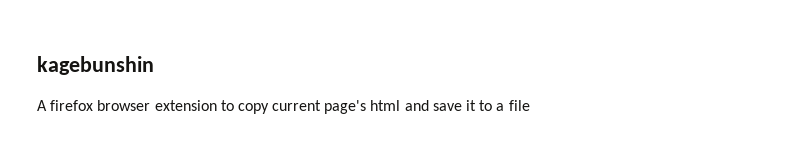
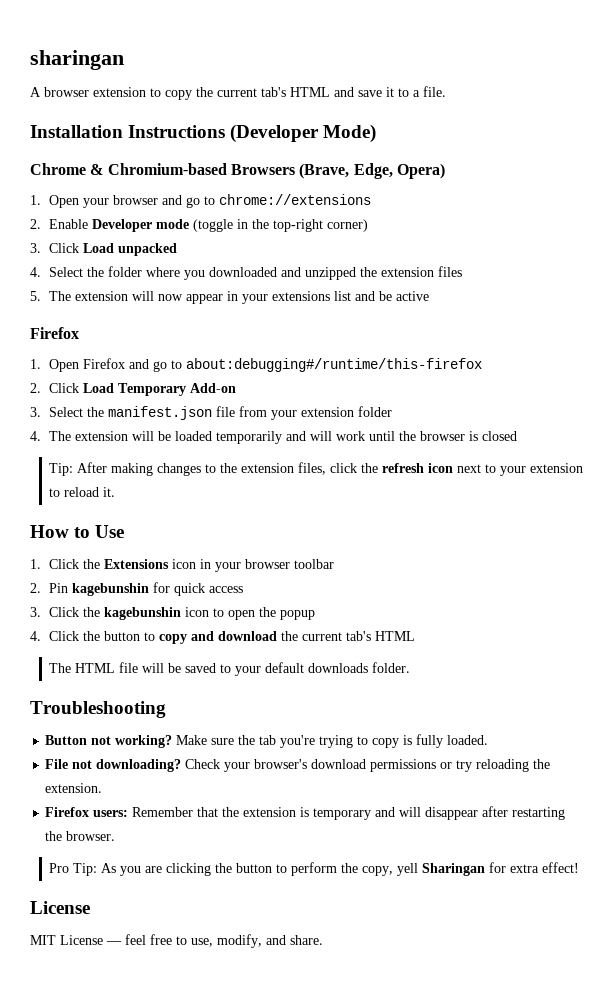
- kagebunshin
+ sharingan
- A firefox browser extension to copy current page's html and save it to a file
+ A browser extension to copy the current tab's HTML and save it to a file.
+ Installation Instructions (Developer Mode)
+ Chrome & Chromium-based Browsers (Brave, Edge, Opera)
+ 1. Open your browser and go to chrome://extensions
+ 2. Enable Developer mode (toggle in the top-right corner)
+ 3. Click Load unpacked
+ 4. Select the folder where you downloaded and unzipped the extension files
+ 5. The extension will now appear in your extensions list and be active
+ Firefox
+ 1. Open Firefox and go to about:debugging#/runtime/this-firefox
+ 2. Click Load Temporary Add-on
+ 3. Select the manifest.json file from your extension folder
+ 4. The extension will be loaded temporarily and will work until the browser is closed
+ Tip: After making changes to the extension files, click the refresh icon next to your extension to reload it.
+ How to Use
+ 1. Click the Extensions icon in your browser toolbar
+ 2. Pin kagebunshin for quick access
+ 3. Click the kagebunshin icon to open the popup
+ 4. Click the button to copy and download the current tab's HTML
+ The HTML file will be saved to your default downloads folder.
+ Troubleshooting
+ Button not working? Make sure the tab you're trying to copy is fully loaded.
+ File not downloading? Check your browser's download permissions or try reloading the extension.
+ Firefox users: Remember that the extension is temporary and will disappear after restarting the browser.
+ Pro Tip: As you are clicking the button to perform the copy, yell Sharingan for extra effect!
+ License
+ MIT License — feel free to use, modify, and share.

